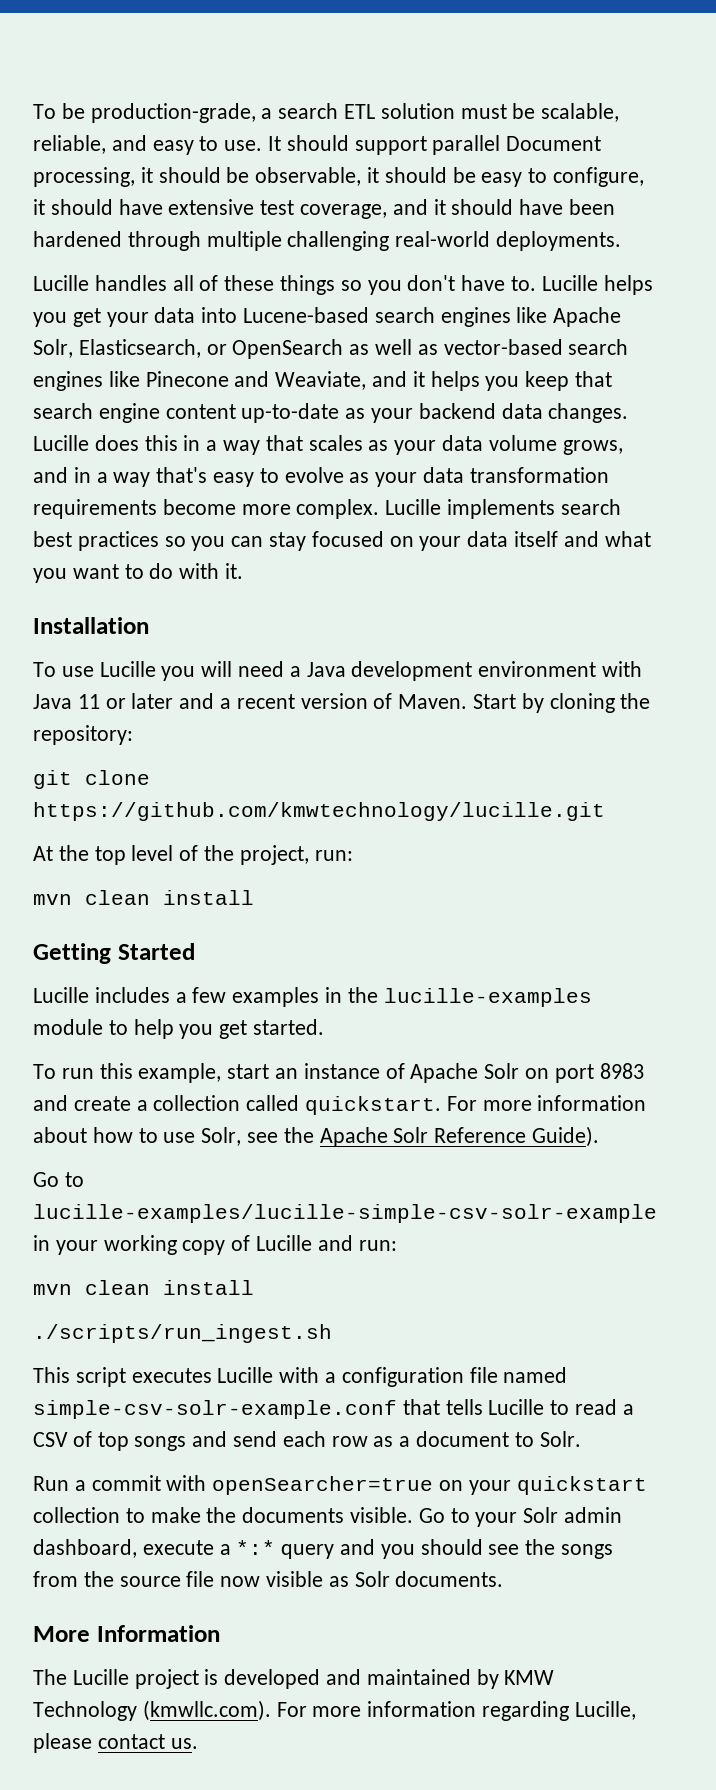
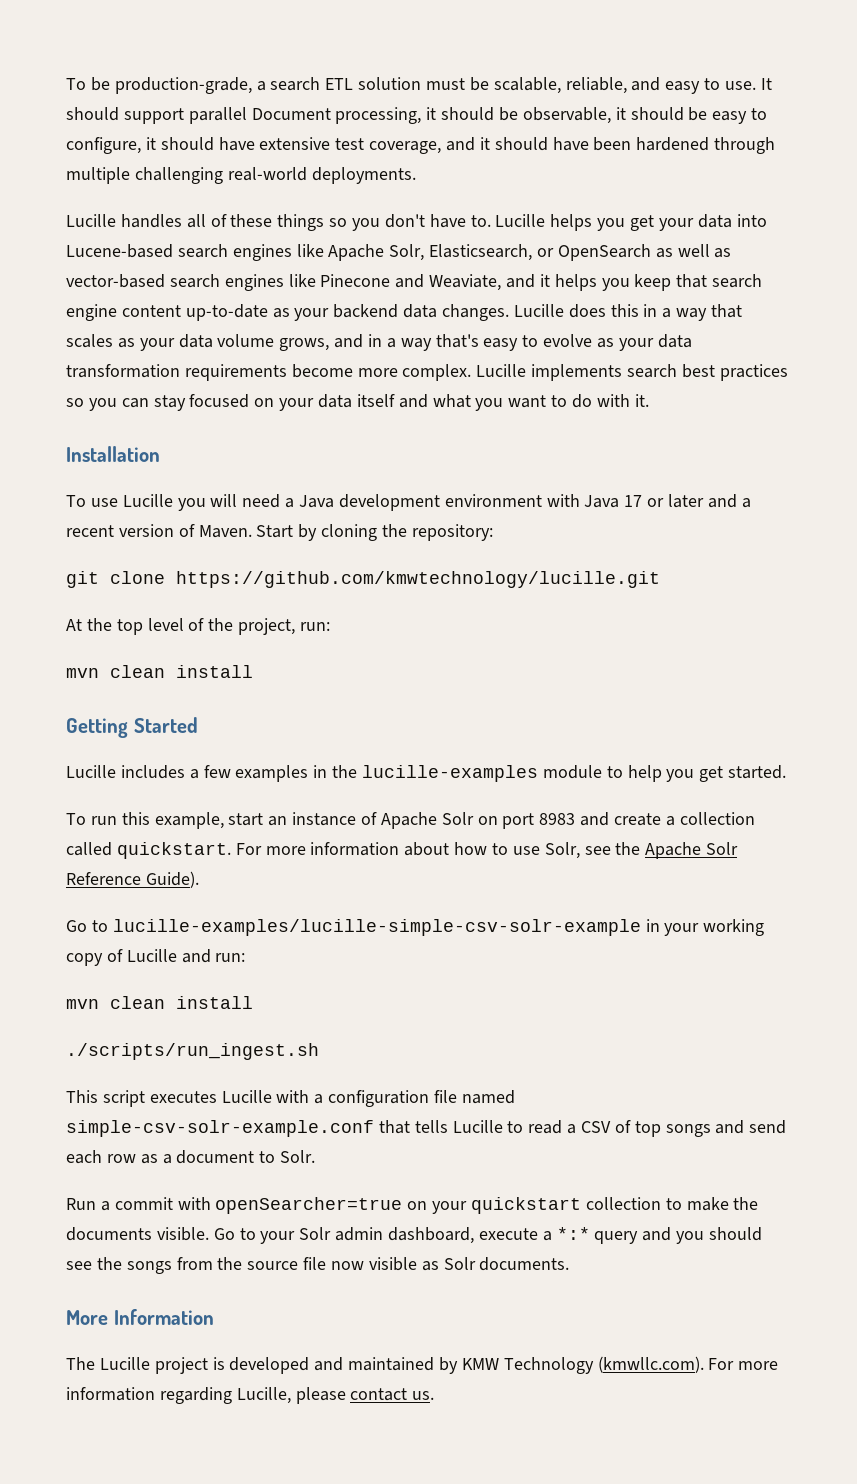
- To use Lucille you will need a Java development environment with Java 11 or later and a recent version of Maven.
+ To use Lucille you will need a Java development environment with Java 17 or later and a recent version of Maven.

